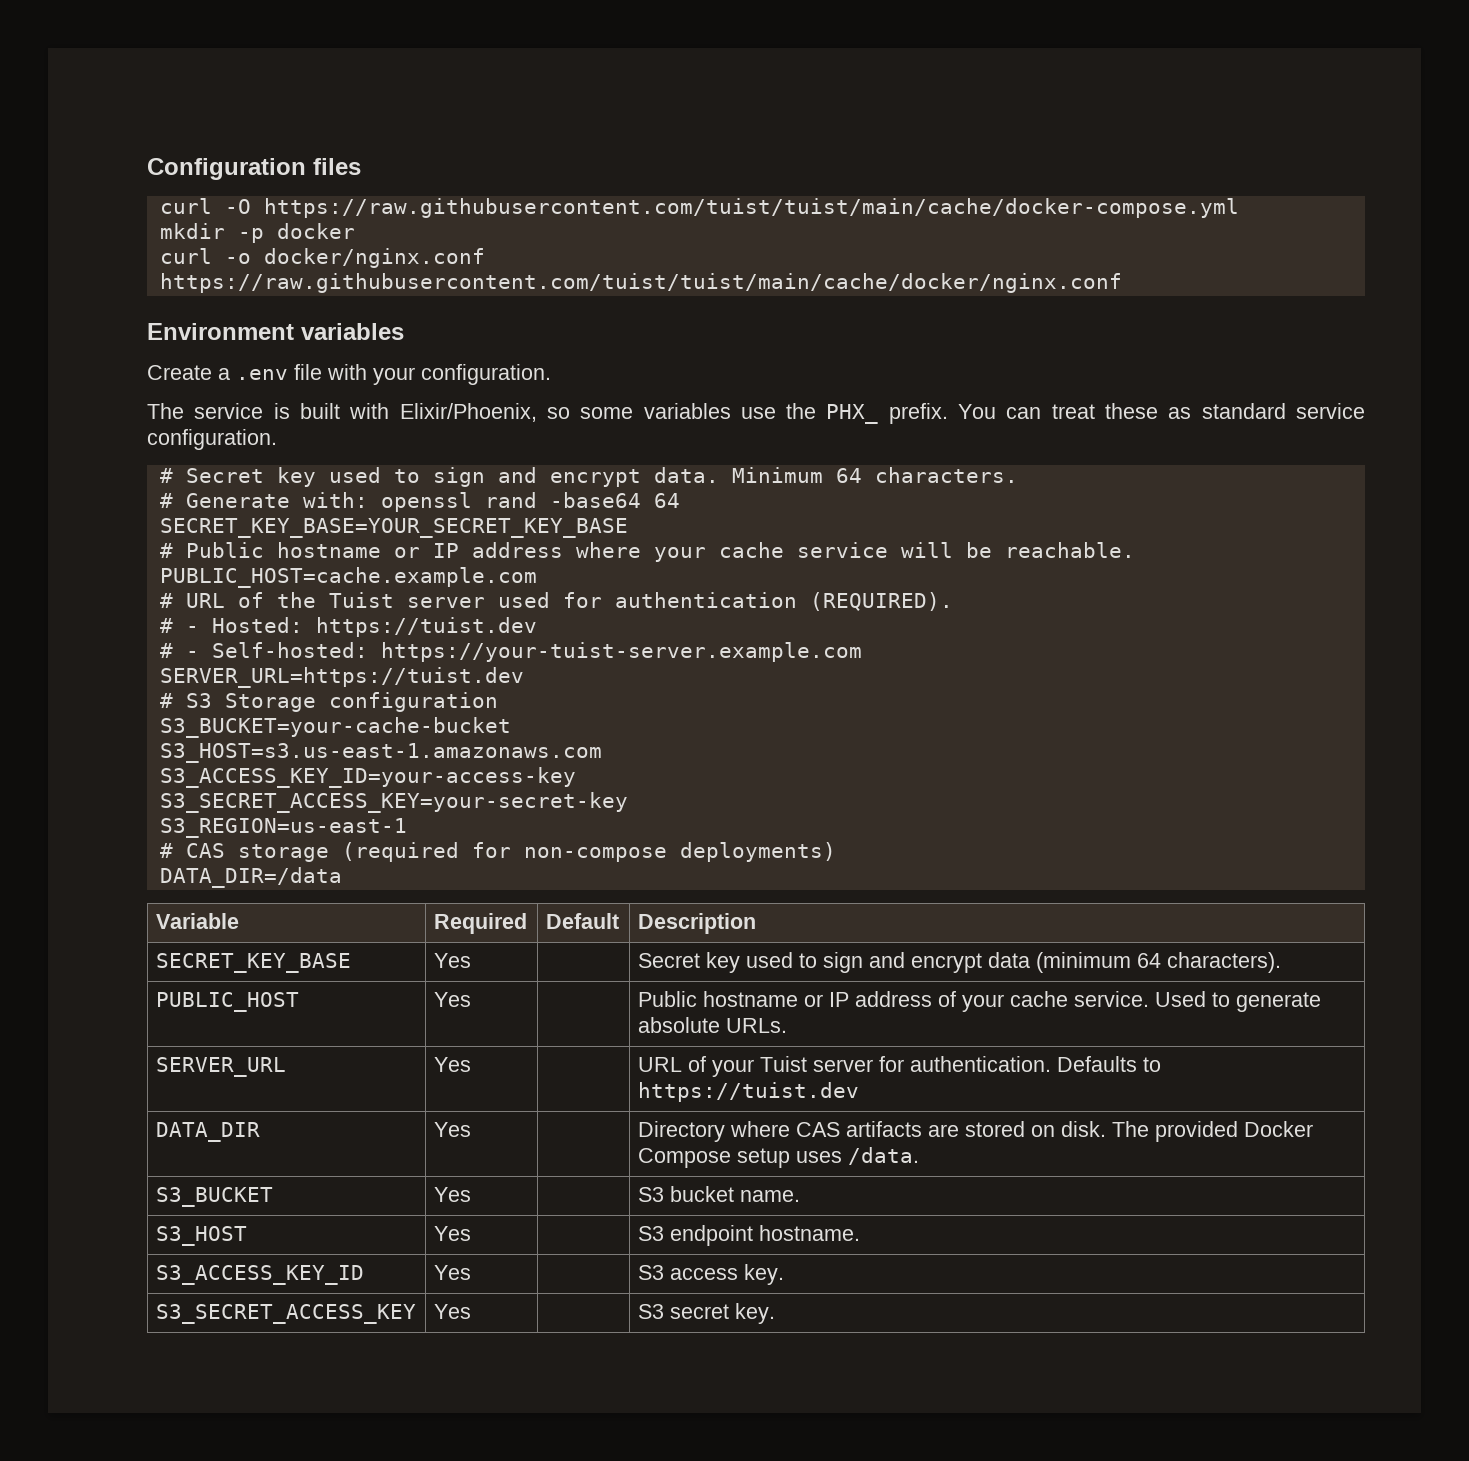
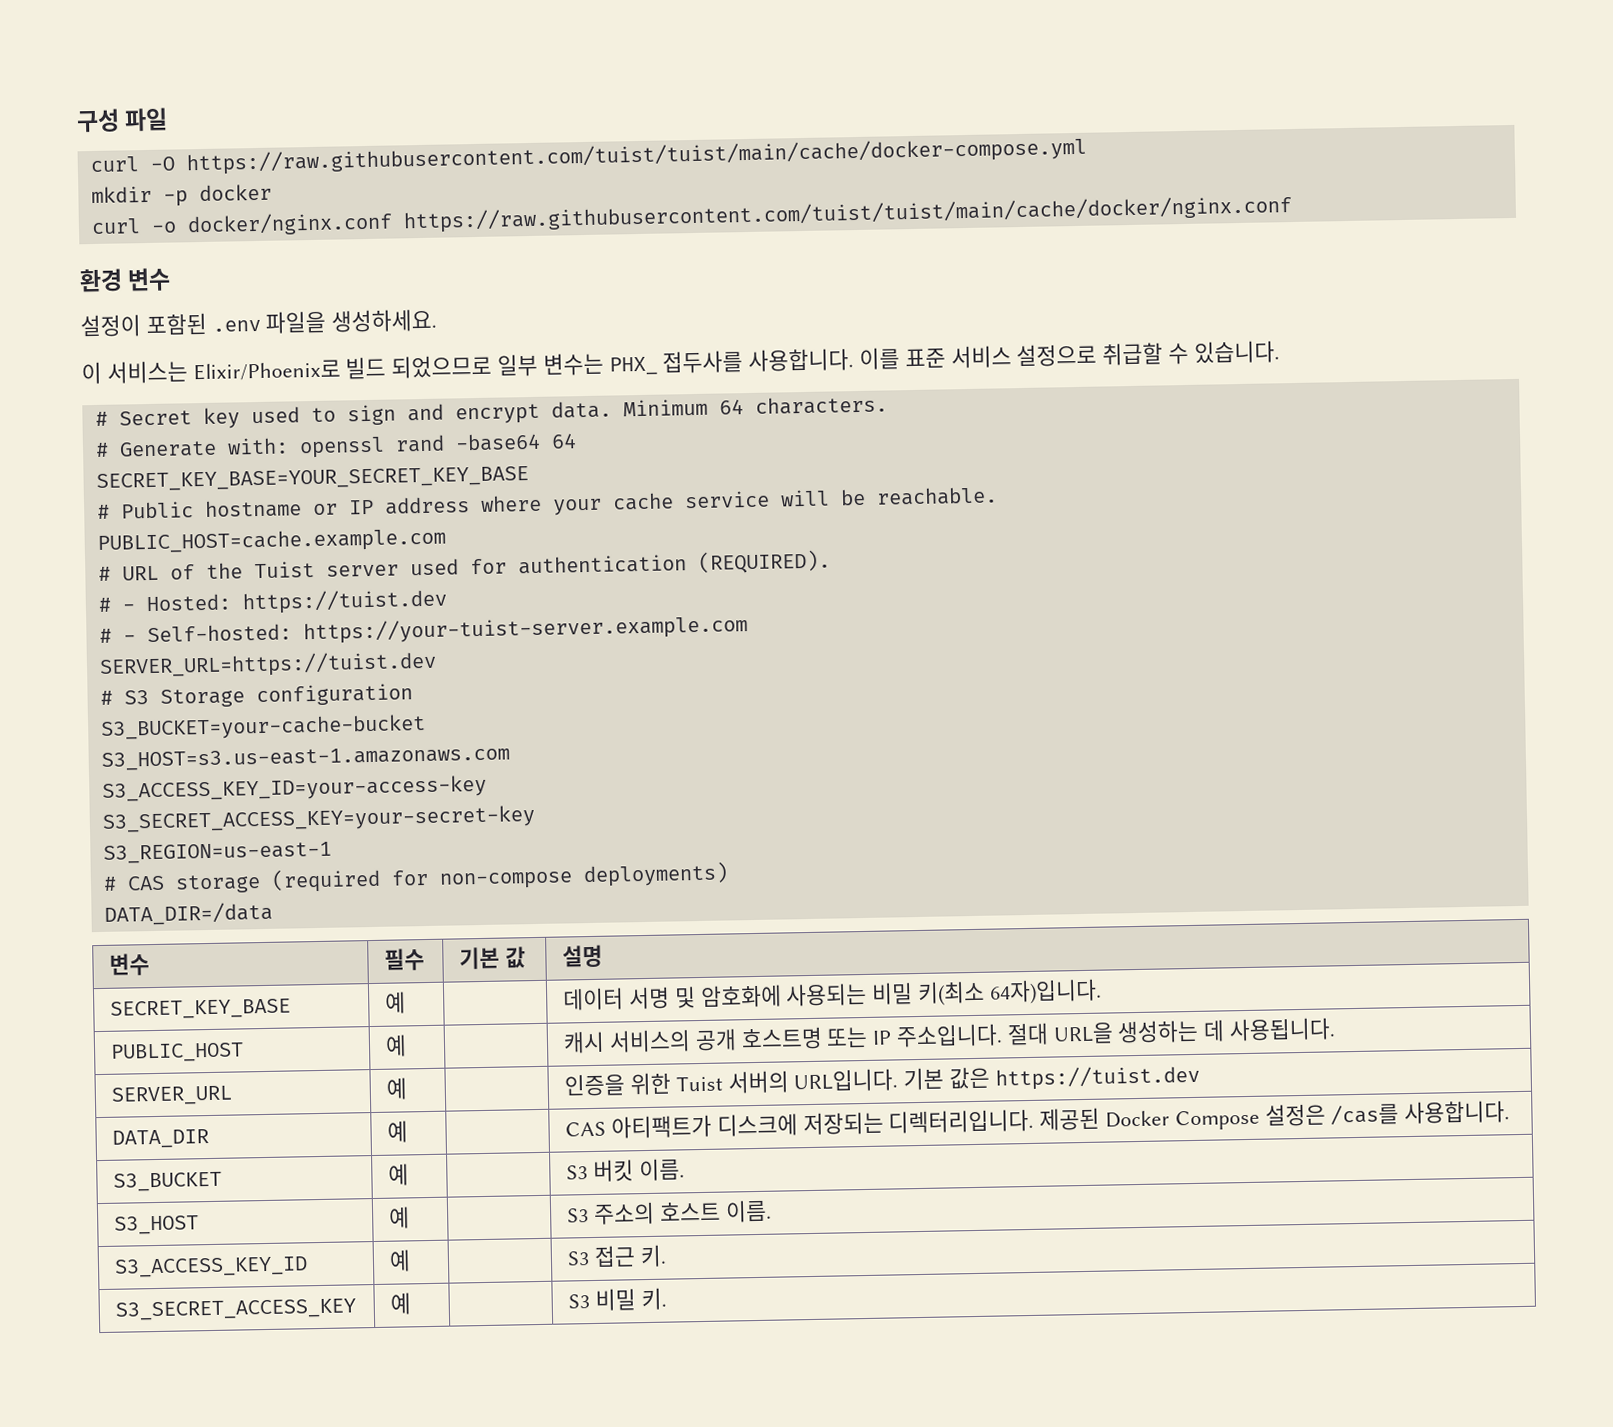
- Configuration files
+ 구성 파일
- Environment variables
- Create a .env file with your configuration.
- The service is built with Elixir/Phoenix, so some variables use the PHX_ prefix. You can treat these as standard service configuration.
+ 환경 변수
+ 설정이 포함된 .env 파일을 생성하세요.
+ 이 서비스는 Elixir/Phoenix로 빌드 되었으므로 일부 변수는 PHX_ 접두사를 사용합니다. 이를 표준 서비스 설정으로 취급할 수 있습니다.
- Variable | Required | Default | Description
- SECRET_KEY_BASE | Yes | | Secret key used to sign and encrypt data (minimum 64 characters).
- PUBLIC_HOST | Yes | | Public hostname or IP address of your cache service. Used to generate absolute URLs.
- SERVER_URL | Yes | | URL of your Tuist server for authentication. Defaults to https://tuist.dev
- DATA_DIR | Yes | | Directory where CAS artifacts are stored on disk. The provided Docker Compose setup uses /data.
+ 변수 | 필수 | 기본 값 | 설명
+ SECRET_KEY_BASE | 예 | | 데이터 서명 및 암호화에 사용되는 비밀 키(최소 64자)입니다.
+ PUBLIC_HOST | 예 | | 캐시 서비스의 공개 호스트명 또는 IP 주소입니다. 절대 URL을 생성하는 데 사용됩니다.
+ SERVER_URL | 예 | | 인증을 위한 Tuist 서버의 URL입니다. 기본 값은 https://tuist.dev
+ DATA_DIR | 예 | | CAS 아티팩트가 디스크에 저장되는 디렉터리입니다. 제공된 Docker Compose 설정은 /cas를 사용합니다.
- S3_BUCKET | Yes | | S3 bucket name.
+ S3_BUCKET | 예 | | S3 버킷 이름.
- S3_HOST | Yes | | S3 endpoint hostname.
+ S3_HOST | 예 | | S3 주소의 호스트 이름.
- S3_ACCESS_KEY_ID | Yes | | S3 access key.
+ S3_ACCESS_KEY_ID | 예 | | S3 접근 키.
- S3_SECRET_ACCESS_KEY | Yes | | S3 secret key.
+ S3_SECRET_ACCESS_KEY | 예 | | S3 비밀 키.

